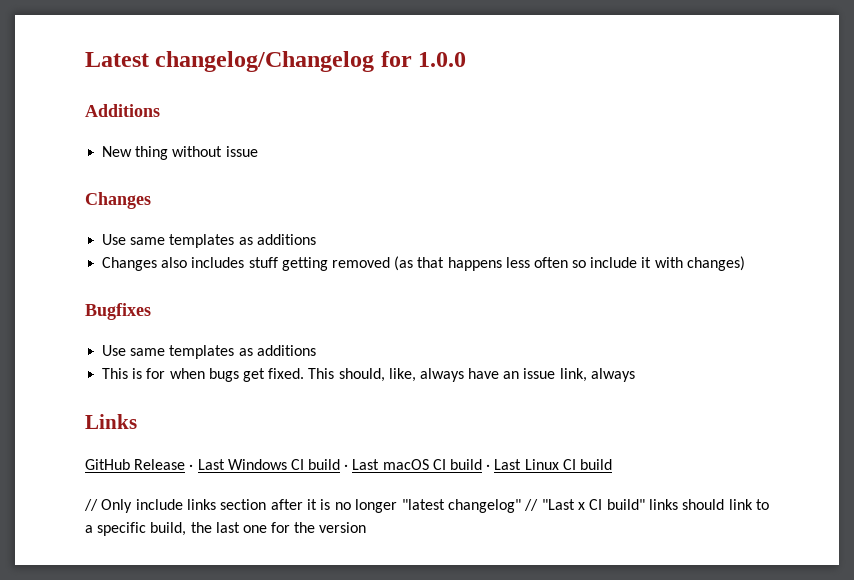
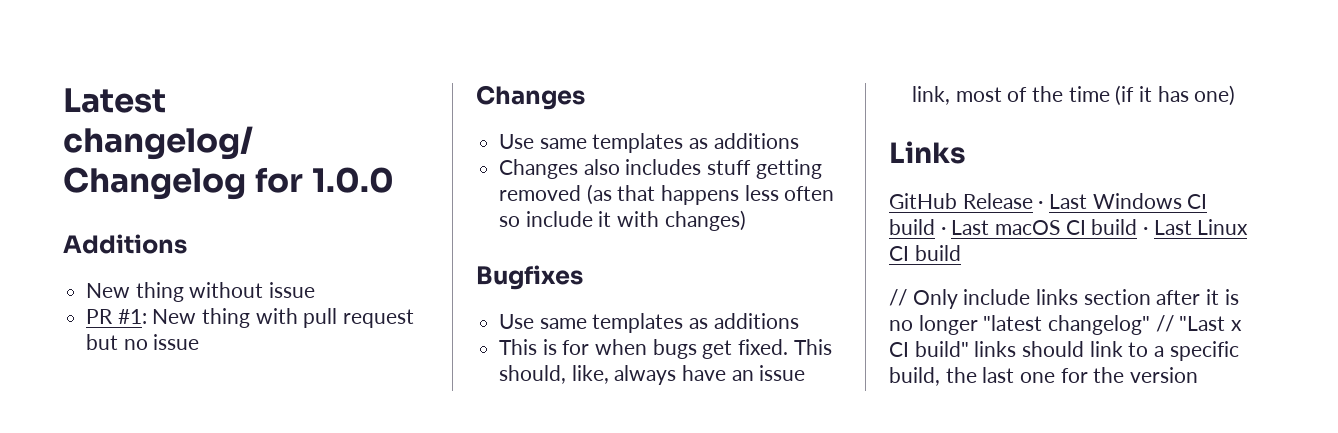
+ PR #1: New thing with pull request but no issue
- This should, like, always have an issue link, always
+ This should, like, always have an issue link, most of the time (if it has one)

